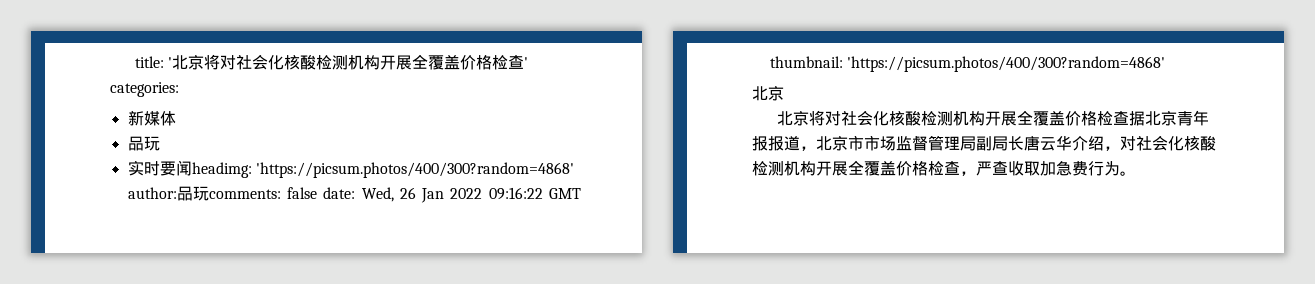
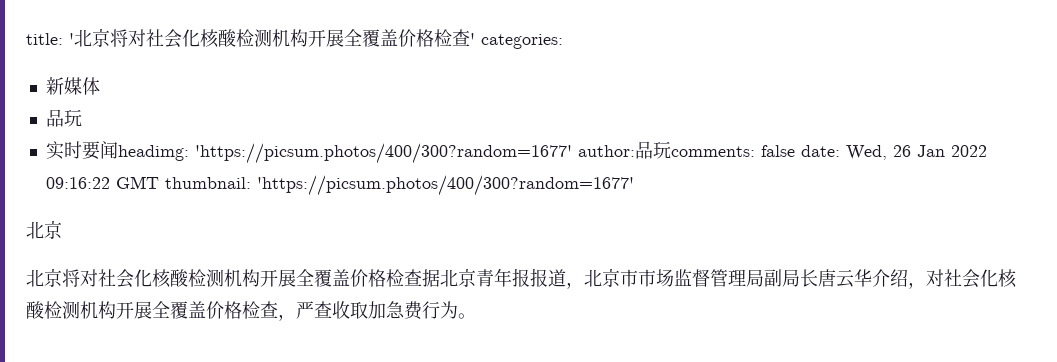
- 实时要闻headimg: 'https://picsum.photos/400/300?random=4868' author:品玩comments: false date: Wed, 26 Jan 2022 09:16:22 GMT thumbnail: 'https://picsum.photos/400/300?random=4868'
+ 实时要闻headimg: 'https://picsum.photos/400/300?random=1677' author:品玩comments: false date: Wed, 26 Jan 2022 09:16:22 GMT thumbnail: 'https://picsum.photos/400/300?random=1677'

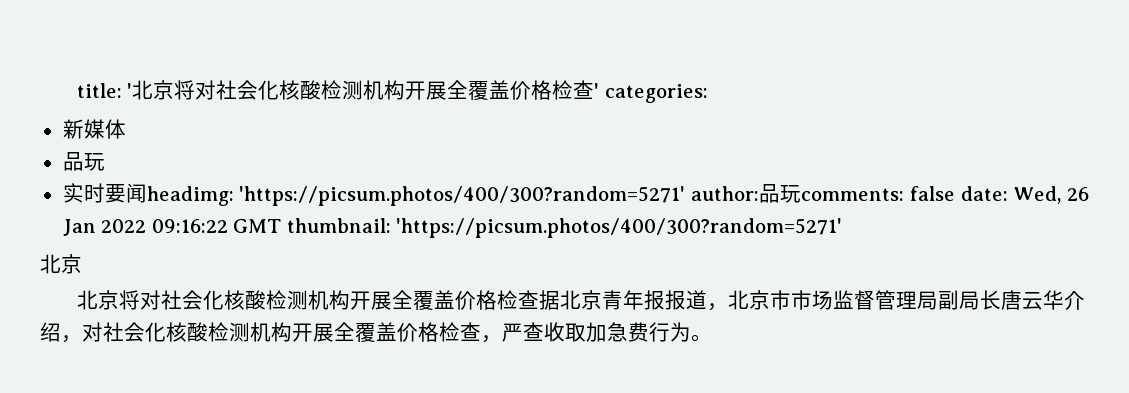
- 实时要闻headimg: 'https://picsum.photos/400/300?random=1677' author:品玩comments: false date: Wed, 26 Jan 2022 09:16:22 GMT thumbnail: 'https://picsum.photos/400/300?random=1677'
+ 实时要闻headimg: 'https://picsum.photos/400/300?random=5271' author:品玩comments: false date: Wed, 26 Jan 2022 09:16:22 GMT thumbnail: 'https://picsum.photos/400/300?random=5271'

